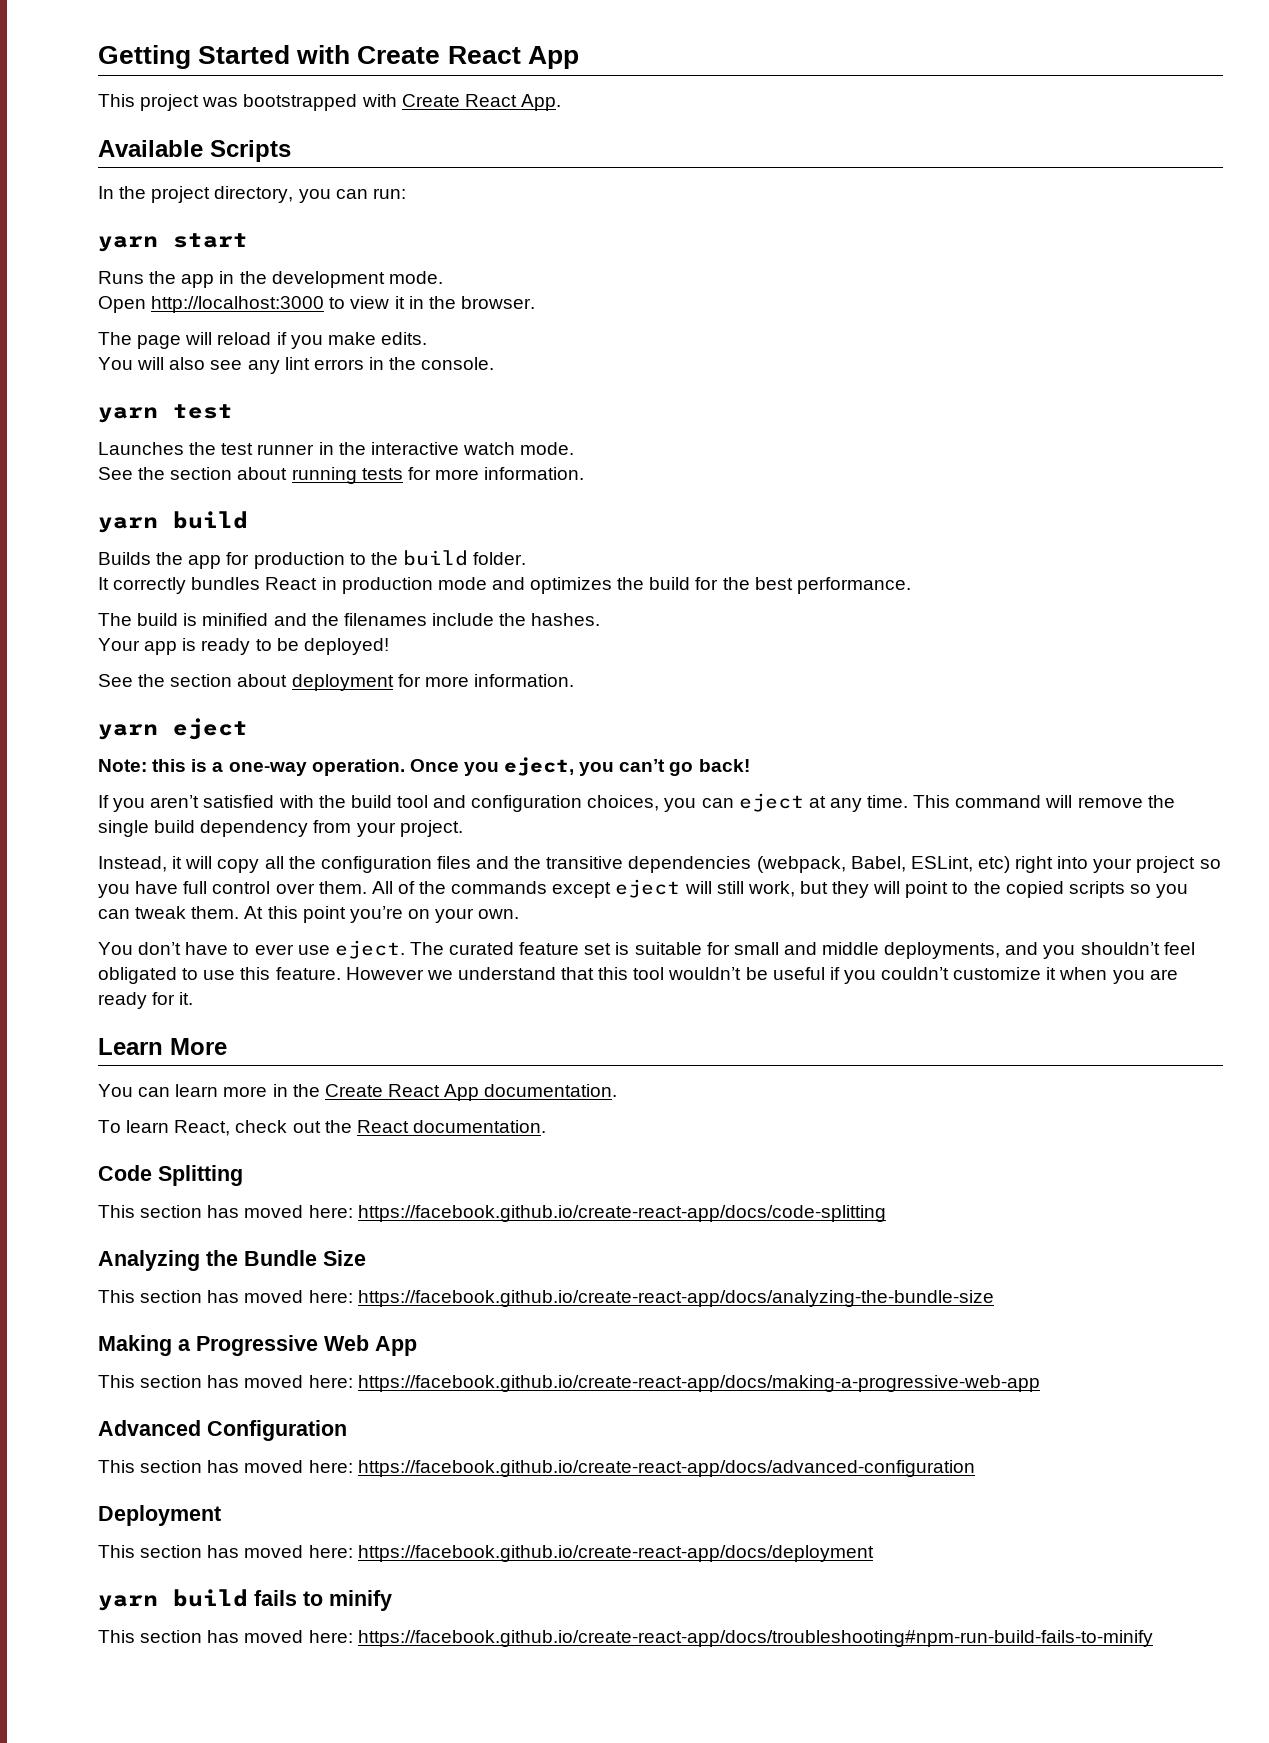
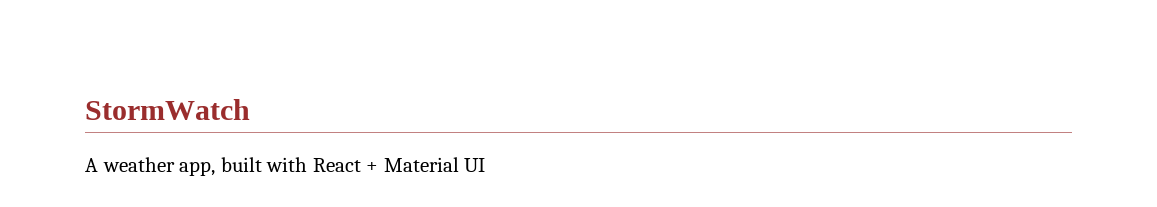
- Getting Started with Create React App
- This project was bootstrapped with Create React App.
- Available Scripts
- In the project directory, you can run:
- yarn start
- Runs the app in the development mode.
- Open http://localhost:3000 to view it in the browser.
- The page will reload if you make edits.
- You will also see any lint errors in the console.
- yarn test
- Launches the test runner in the interactive watch mode.
- See the section about running tests for more information.
- yarn build
- Builds the app for production to the build folder.
- It correctly bundles React in production mode and optimizes the build for the best performance.
- The build is minified and the filenames include the hashes.
- Your app is ready to be deployed!
- See the section about deployment for more information.
- yarn eject
- Note: this is a one-way operation. Once you eject, you can’t go back!
- If you aren’t satisfied with the build tool and configuration choices, you can eject at any time. This command will remove the single build dependency from your project.
- Instead, it will copy all the configuration files and the transitive dependencies (webpack, Babel, ESLint, etc) right into your project so you have full control over them. All of the commands except eject will still work, but they will point to the copied scripts so you can tweak them. At this point you’re on your own.
- You don’t have to ever use eject. The curated feature set is suitable for small and middle deployments, and you shouldn’t feel obligated to use this feature. However we understand that this tool wouldn’t be useful if you couldn’t customize it when you are ready for it.
- Learn More
- You can learn more in the Create React App documentation.
- To learn React, check out the React documentation.
- Code Splitting
- This section has moved here: https://facebook.github.io/create-react-app/docs/code-splitting
- Analyzing the Bundle Size
- This section has moved here: https://facebook.github.io/create-react-app/docs/analyzing-the-bundle-size
- Making a Progressive Web App
- This section has moved here: https://facebook.github.io/create-react-app/docs/making-a-progressive-web-app
- Advanced Configuration
- This section has moved here: https://facebook.github.io/create-react-app/docs/advanced-configuration
- Deployment
- This section has moved here: https://facebook.github.io/create-react-app/docs/deployment
- yarn build fails to minify
- This section has moved here: https://facebook.github.io/create-react-app/docs/troubleshooting#npm-run-build-fails-to-minify
+ StormWatch
+ A weather app, built with React + Material UI

